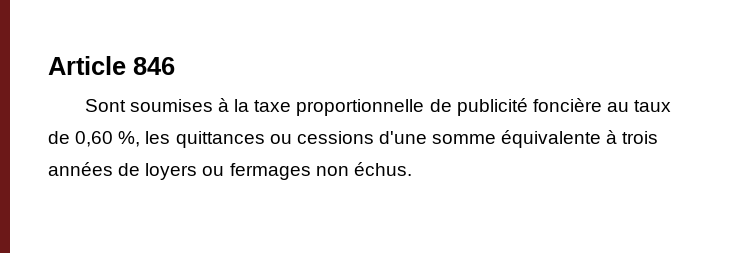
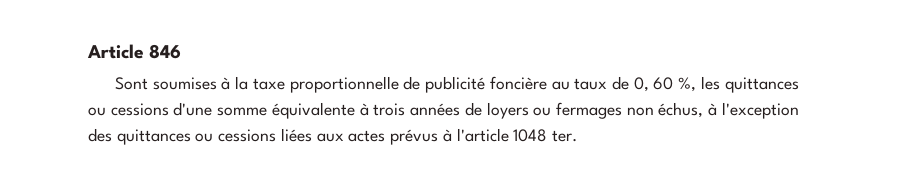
- Sont soumises à la taxe proportionnelle de publicité foncière au taux de 0,60 %, les quittances ou cessions d'une somme équivalente à trois années de loyers ou fermages non échus.
+ Sont soumises à la taxe proportionnelle de publicité foncière au taux de 0, 60 %, les quittances ou cessions d'une somme équivalente à trois années de loyers ou fermages non échus, à l'exception des quittances ou cessions liées aux actes prévus à l'article 1048 ter.

